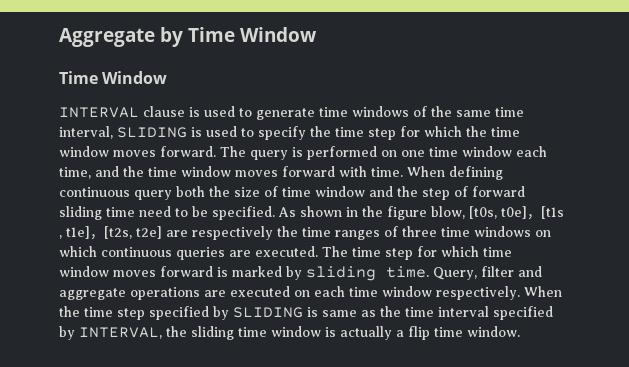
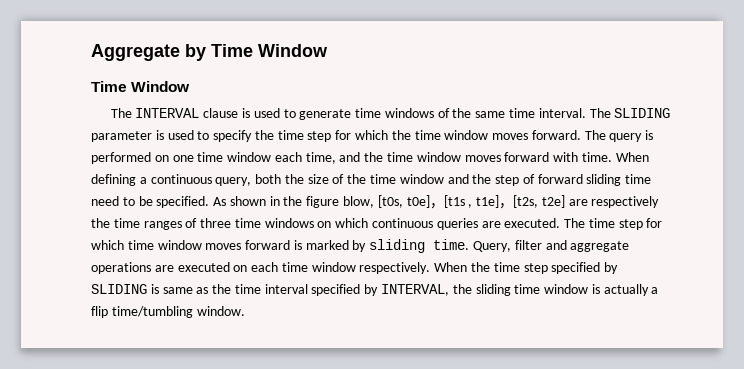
- INTERVAL clause is used to generate time windows of the same time interval, SLIDING is used to specify the time step for which the time window moves forward.
+ The INTERVAL clause is used to generate time windows of the same time interval. The SLIDING parameter is used to specify the time step for which the time window moves forward.
- When defining continuous query both the size of time window and the step of forward sliding time need to be specified.
+ When defining a continuous query, both the size of the time window and the step of forward sliding time need to be specified.
- When the time step specified by SLIDING is same as the time interval specified by INTERVAL, the sliding time window is actually a flip time window.
+ When the time step specified by SLIDING is same as the time interval specified by INTERVAL, the sliding time window is actually a flip time/tumbling window.

